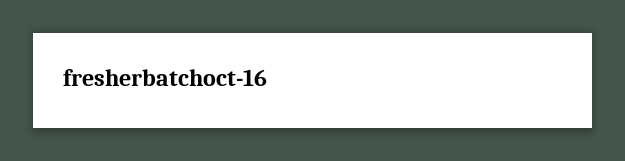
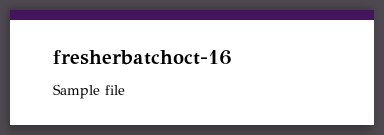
+ Sample file

